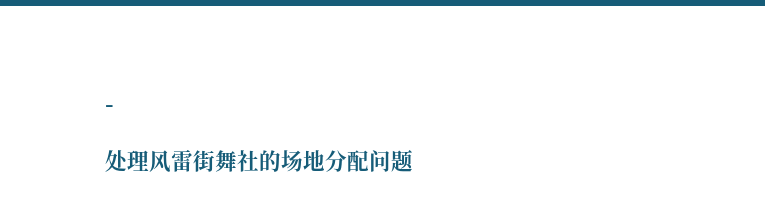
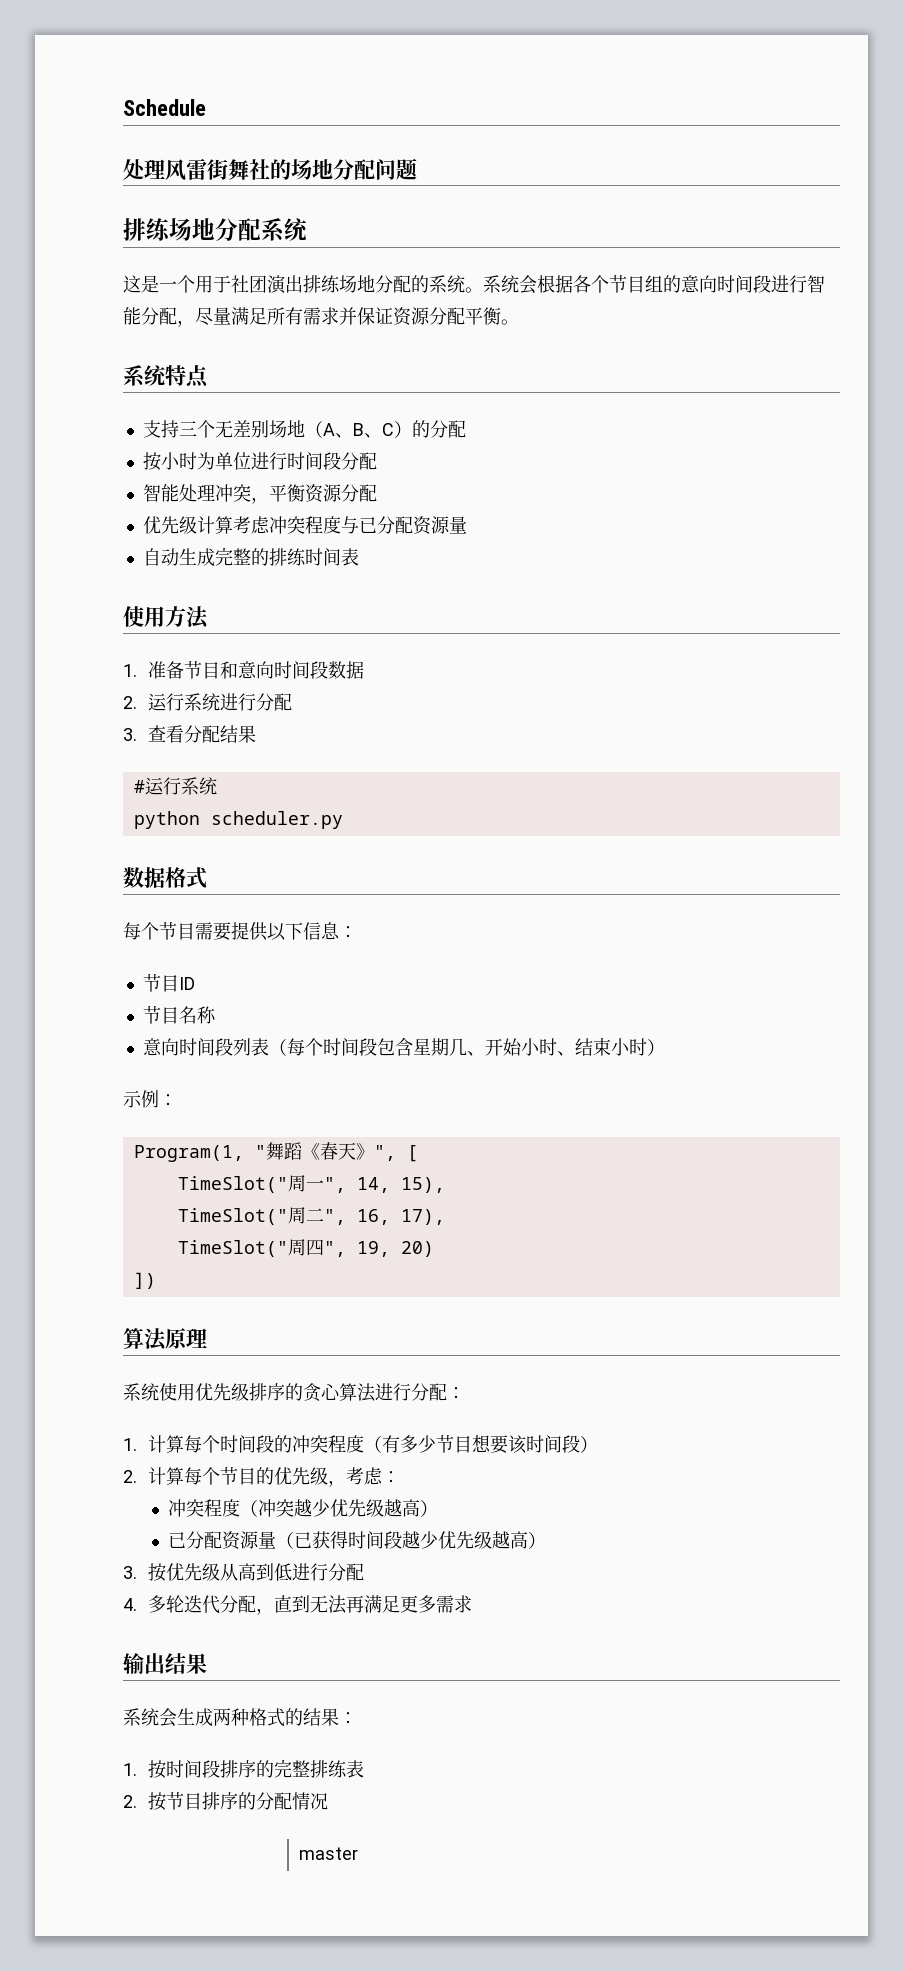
- -
+ Schedule
+ 排练场地分配系统
+ 这是一个用于社团演出排练场地分配的系统。系统会根据各个节目组的意向时间段进行智能分配，尽量满足所有需求并保证资源分配平衡。
+ 系统特点
+ 支持三个无差别场地（A、B、C）的分配
+ 按小时为单位进行时间段分配
+ 智能处理冲突，平衡资源分配
+ 优先级计算考虑冲突程度与已分配资源量
+ 自动生成完整的排练时间表
+ 使用方法
+ 1.准备节目和意向时间段数据
+ 2.运行系统进行分配
+ 3.查看分配结果
+ #运行系统
+ python scheduler.py
+ 数据格式
+ 每个节目需要提供以下信息：
+ 节目ID
+ 节目名称
+ 意向时间段列表（每个时间段包含星期几、开始小时、结束小时）
+ 示例：
+ Program(1, "舞蹈《春天》", [
+ TimeSlot("周一", 14, 15),
+ TimeSlot("周二", 16, 17),
+ TimeSlot("周四", 19, 20)
+ ])
+ 算法原理
+ 系统使用优先级排序的贪心算法进行分配：
+ 1.计算每个时间段的冲突程度（有多少节目想要该时间段）
+ 2.计算每个节目的优先级，考虑：
+ 冲突程度（冲突越少优先级越高）
+ 已分配资源量（已获得时间段越少优先级越高）
+ 3.按优先级从高到低进行分配
+ 4.多轮迭代分配，直到无法再满足更多需求
+ 输出结果
+ 系统会生成两种格式的结果：
+ 1.按时间段排序的完整排练表
+ 2.按节目排序的分配情况
+ master

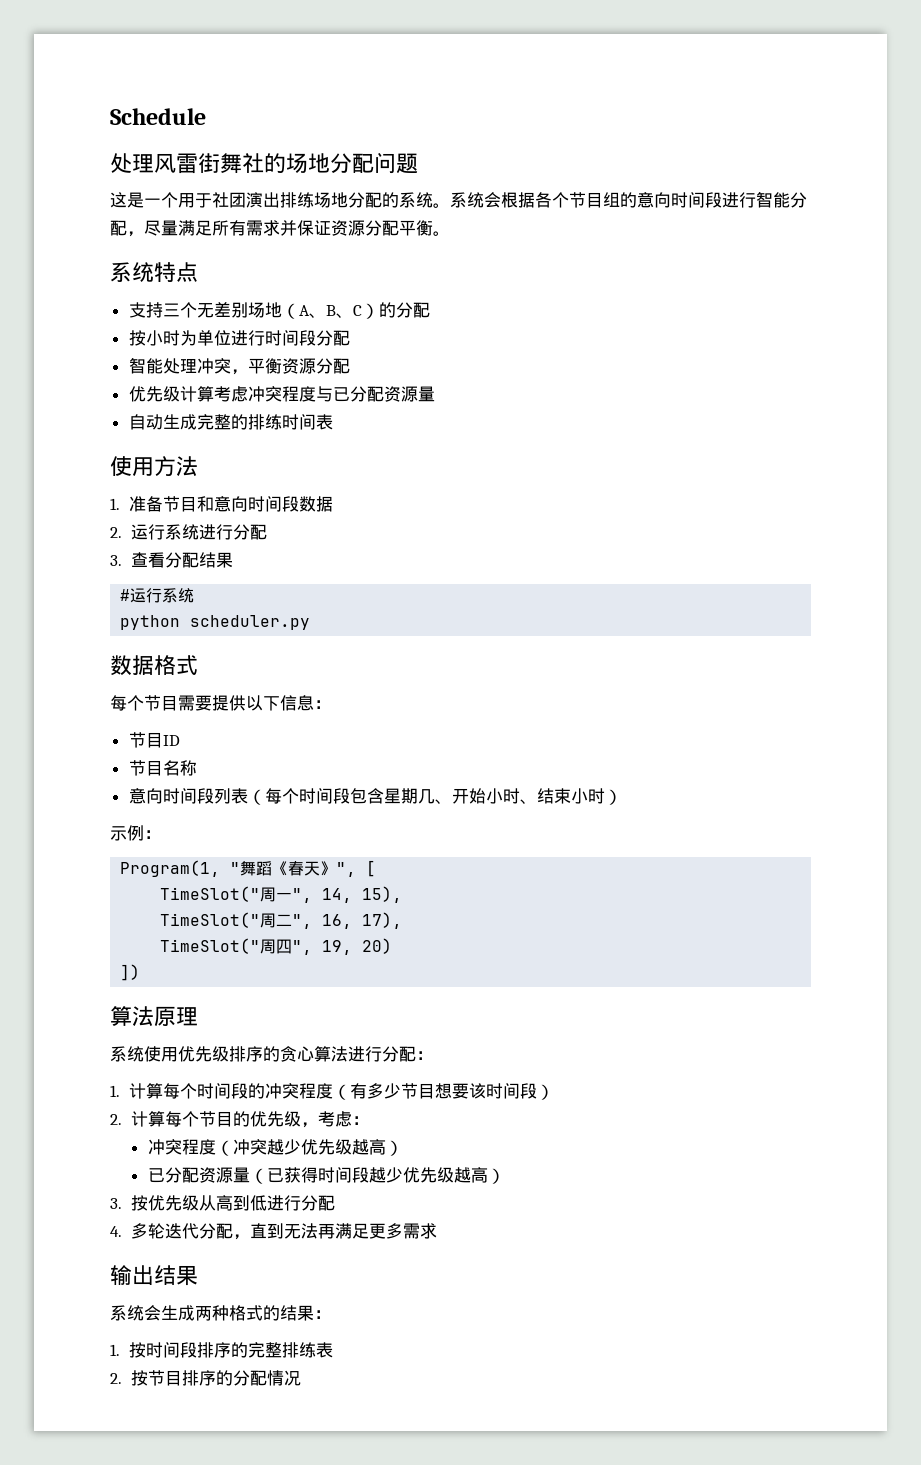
- 排练场地分配系统
- master

